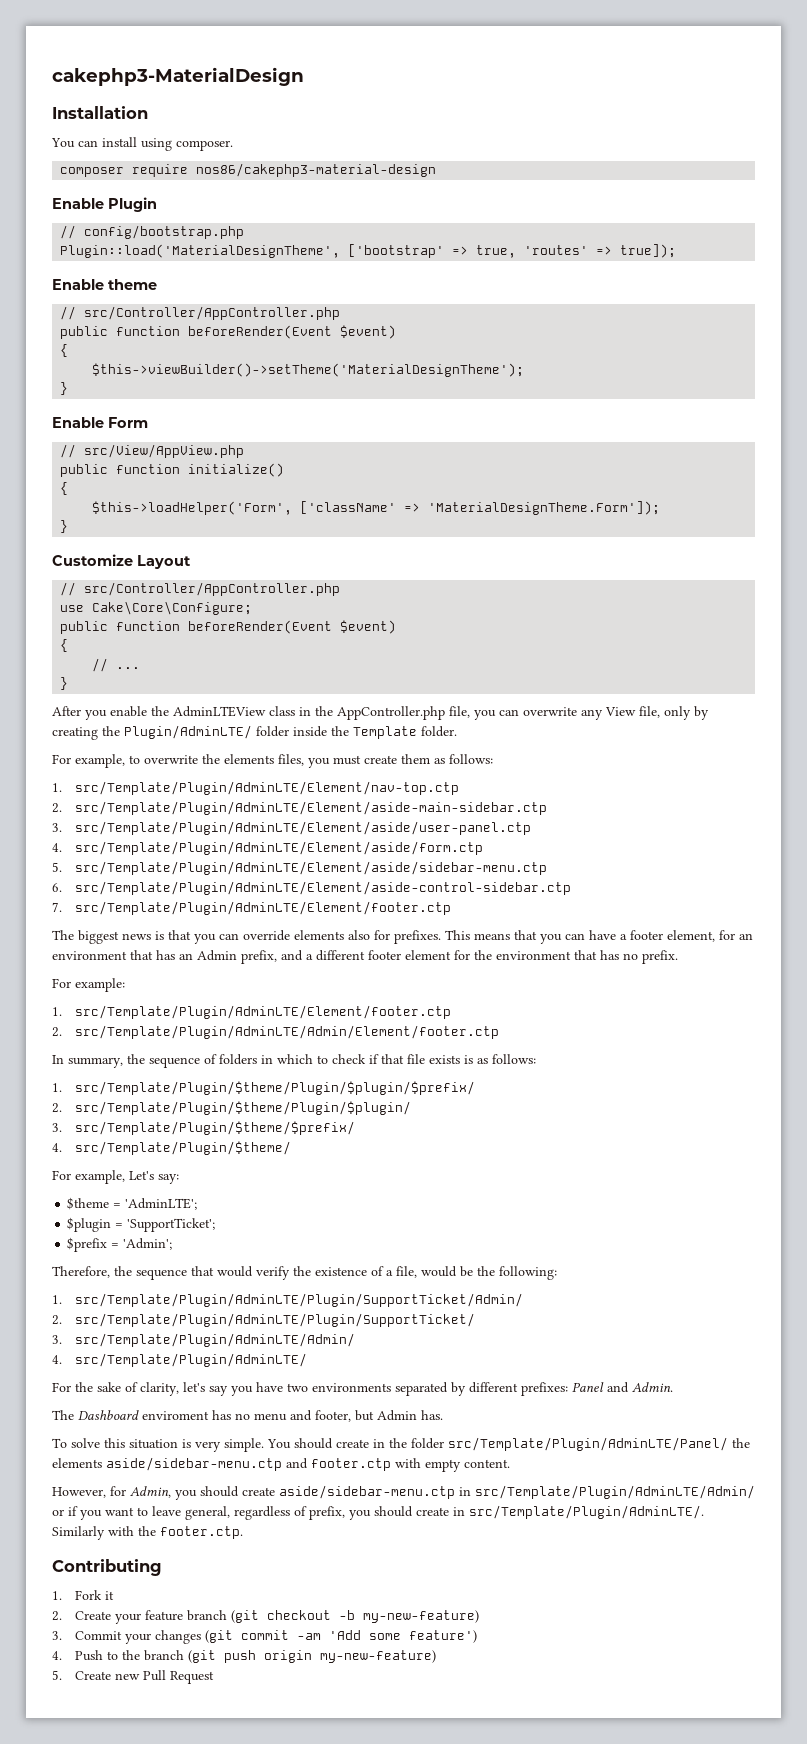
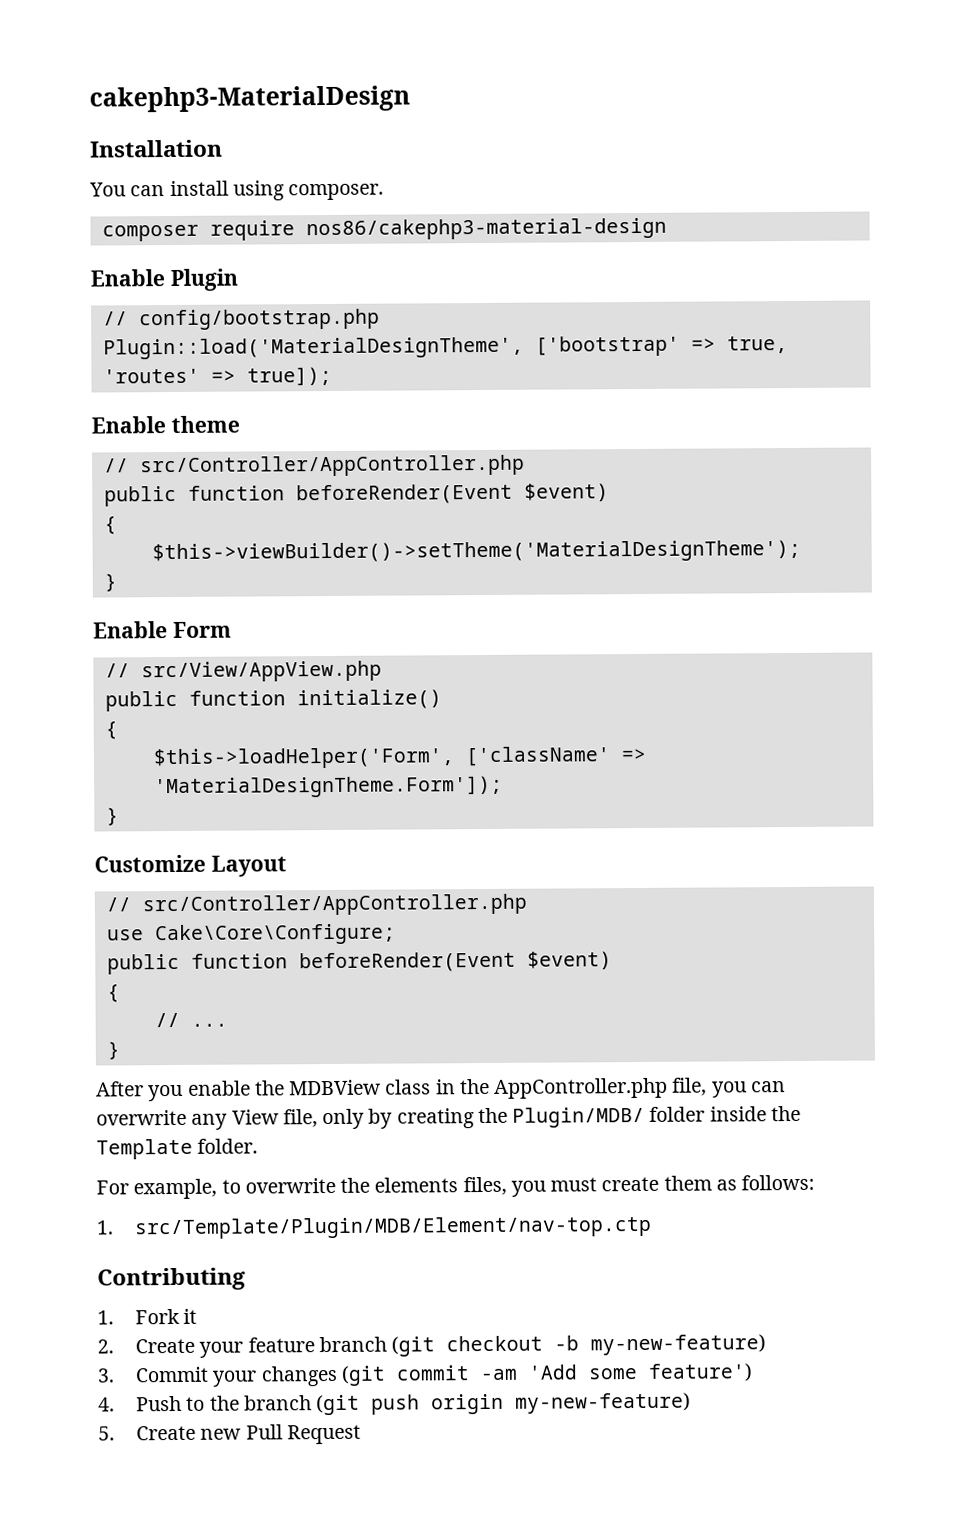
- After you enable the AdminLTEView class in the AppController.php file, you can overwrite any View file, only by creating the Plugin/AdminLTE/ folder inside the Template folder.
+ After you enable the MDBView class in the AppController.php file, you can overwrite any View file, only by creating the Plugin/MDB/ folder inside the Template folder.
- 1. src/Template/Plugin/AdminLTE/Element/nav-top.ctp
- 2. src/Template/Plugin/AdminLTE/Element/aside-main-sidebar.ctp
- 3. src/Template/Plugin/AdminLTE/Element/aside/user-panel.ctp
- 4. src/Template/Plugin/AdminLTE/Element/aside/form.ctp
- 5. src/Template/Plugin/AdminLTE/Element/aside/sidebar-menu.ctp
- 6. src/Template/Plugin/AdminLTE/Element/aside-control-sidebar.ctp
- 7. src/Template/Plugin/AdminLTE/Element/footer.ctp
- The biggest news is that you can override elements also for prefixes. This means that you can have a footer element, for an environment that has an Admin prefix, and a different footer element for the environment that has no prefix.
- For example:
- 1. src/Template/Plugin/AdminLTE/Element/footer.ctp
- 2. src/Template/Plugin/AdminLTE/Admin/Element/footer.ctp
- In summary, the sequence of folders in which to check if that file exists is as follows:
- 1. src/Template/Plugin/$theme/Plugin/$plugin/$prefix/
- 2. src/Template/Plugin/$theme/Plugin/$plugin/
- 3. src/Template/Plugin/$theme/$prefix/
- 4. src/Template/Plugin/$theme/
- For example, Let's say:
- $theme = 'AdminLTE';
- $plugin = 'SupportTicket';
- $prefix = 'Admin';
- Therefore, the sequence that would verify the existence of a file, would be the following:
- 1. src/Template/Plugin/AdminLTE/Plugin/SupportTicket/Admin/
- 2. src/Template/Plugin/AdminLTE/Plugin/SupportTicket/
- 3. src/Template/Plugin/AdminLTE/Admin/
- 4. src/Template/Plugin/AdminLTE/
- For the sake of clarity, let's say you have two environments separated by different prefixes: Panel and Admin.
- The Dashboard enviroment has no menu and footer, but Admin has.
- To solve this situation is very simple. You should create in the folder src/Template/Plugin/AdminLTE/Panel/ the elements aside/sidebar-menu.ctp and footer.ctp with empty content.
- However, for Admin, you should create aside/sidebar-menu.ctp in src/Template/Plugin/AdminLTE/Admin/ or if you want to leave general, regardless of prefix, you should create in src/Template/Plugin/AdminLTE/. Similarly with the footer.ctp.
+ 1. src/Template/Plugin/MDB/Element/nav-top.ctp

